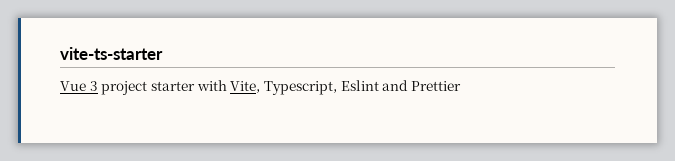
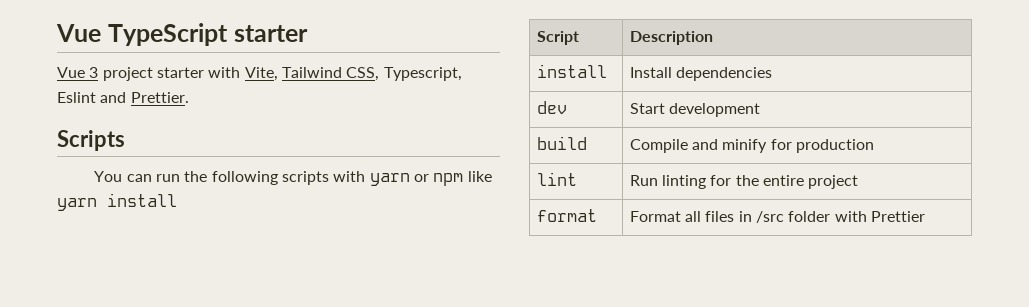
- vite-ts-starter
+ Vue TypeScript starter
- Vue 3 project starter with Vite, Typescript, Eslint and Prettier
+ Vue 3 project starter with Vite, Tailwind CSS, Typescript, Eslint and Prettier.
+ Scripts
+ You can run the following scripts with yarn or npm like yarn install
+ Script | Description
+ install | Install dependencies
+ dev | Start development
+ build | Compile and minify for production
+ lint | Run linting for the entire project
+ format | Format all files in /src folder with Prettier

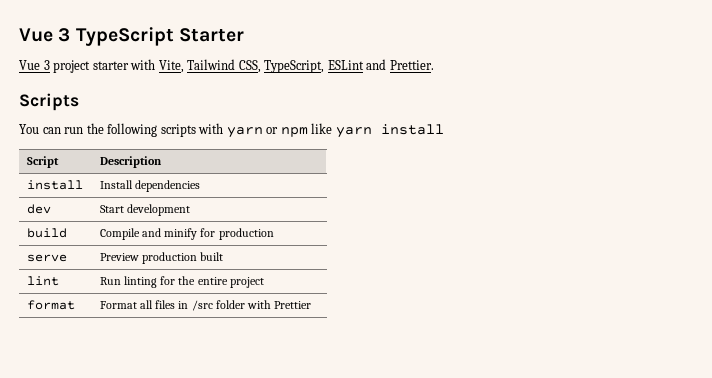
- Vue TypeScript starter
+ Vue 3 TypeScript Starter
- Vue 3 project starter with Vite, Tailwind CSS, Typescript, Eslint and Prettier.
+ Vue 3 project starter with Vite, Tailwind CSS, TypeScript, ESLint and Prettier.
+ serve | Preview production built

